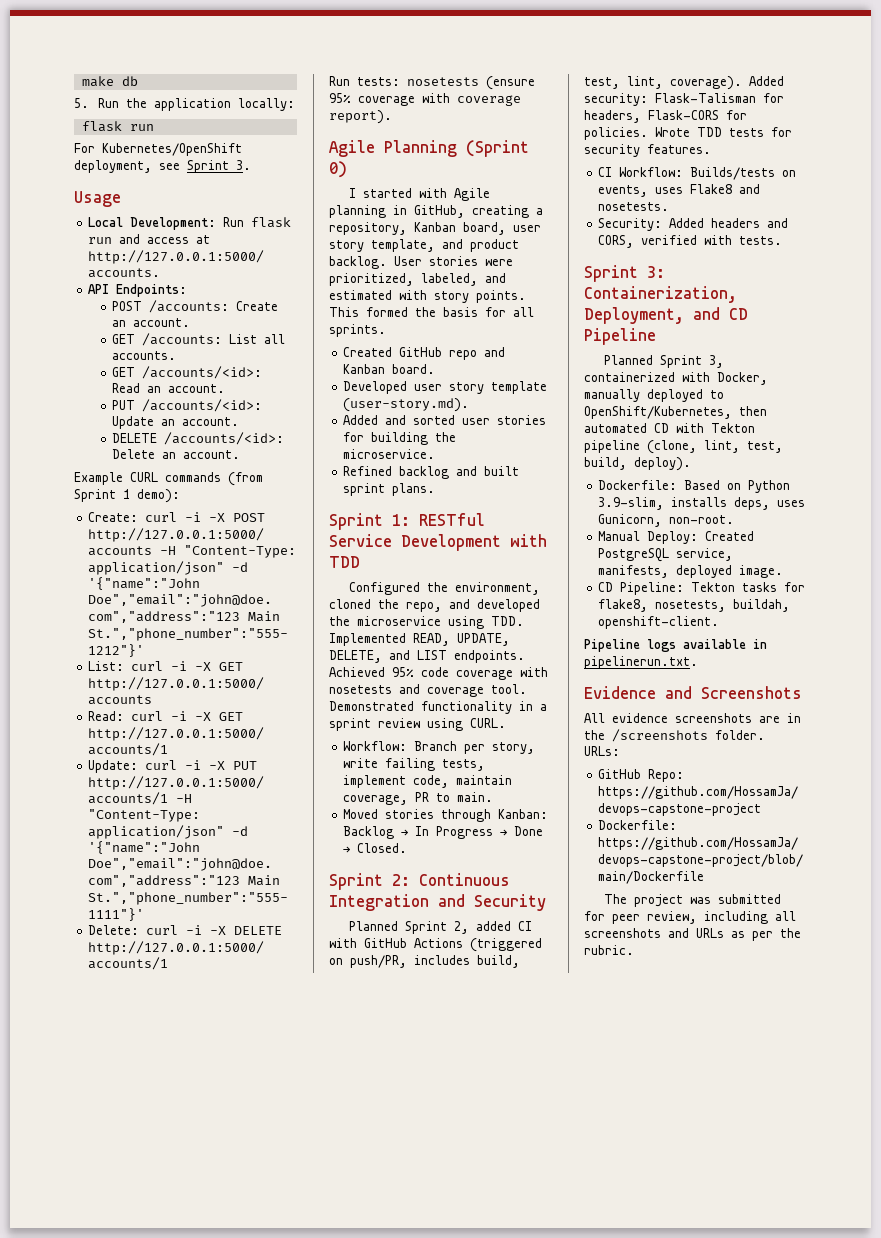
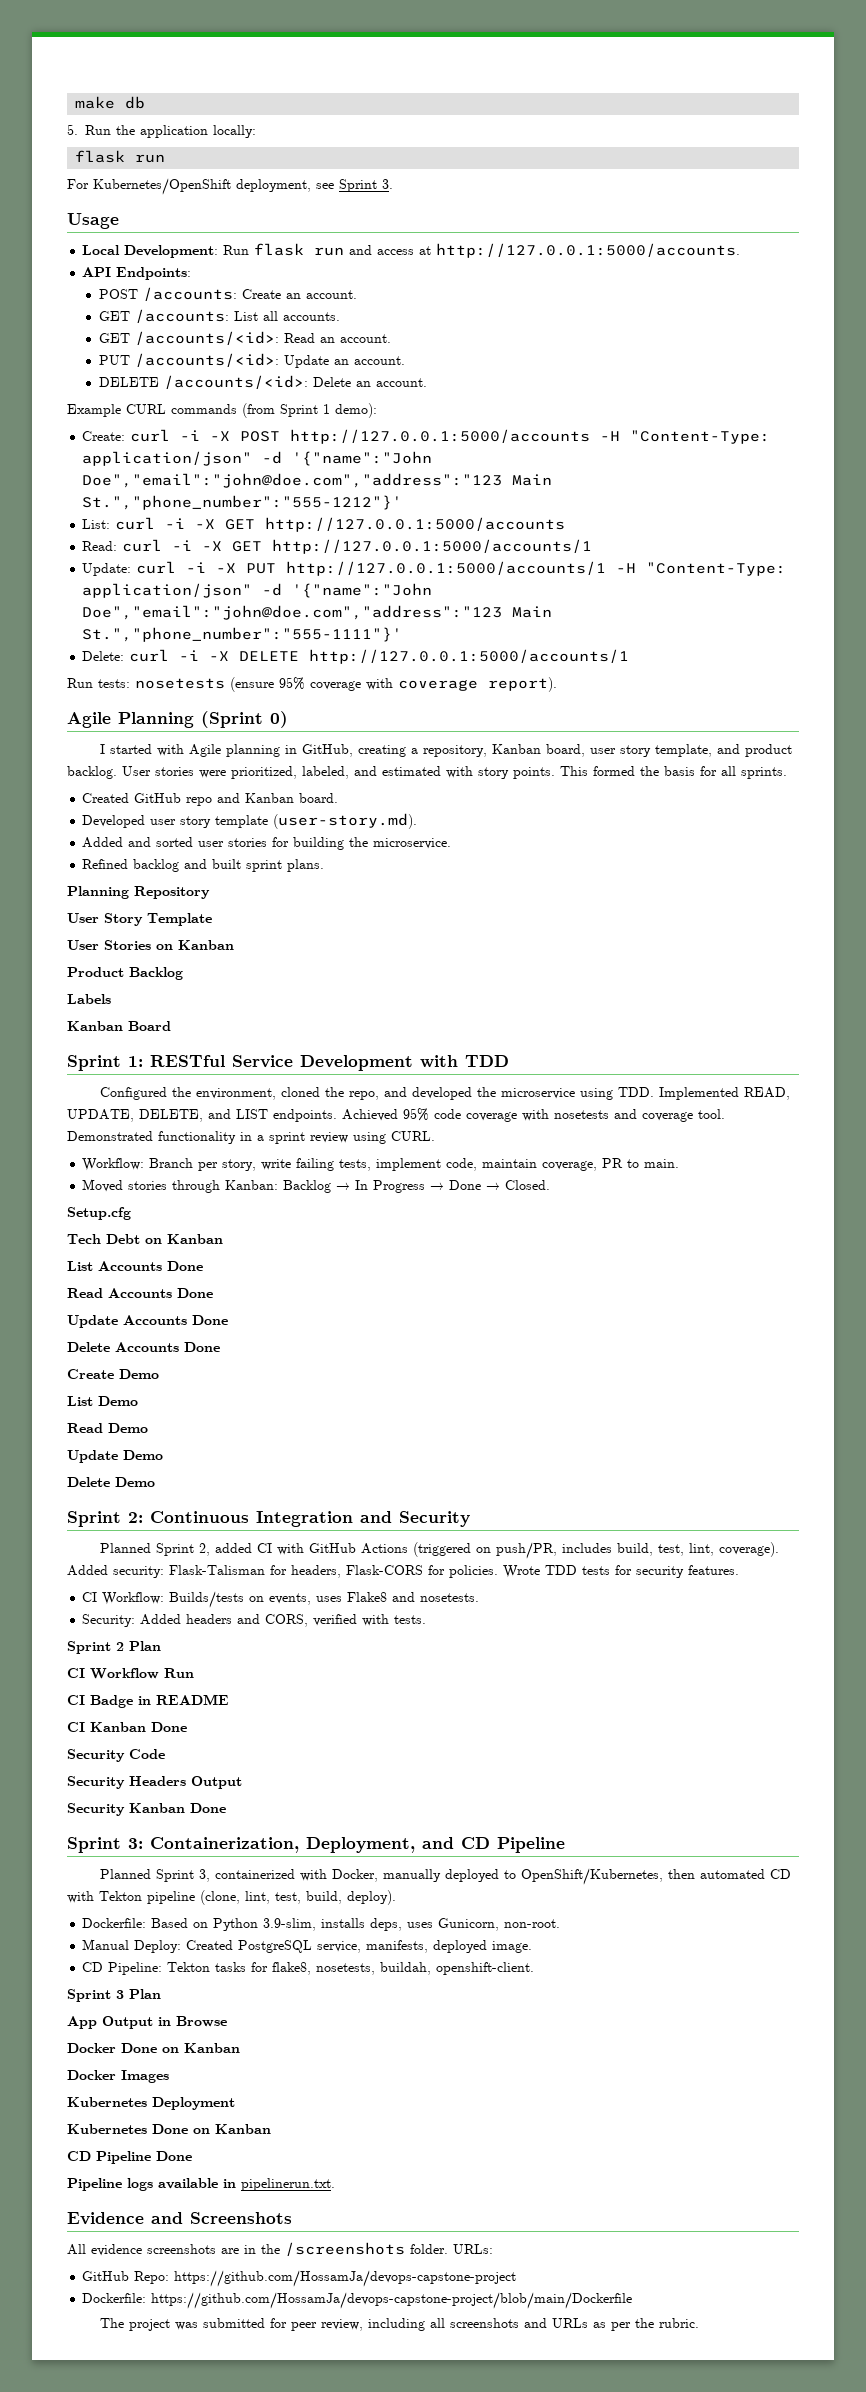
+ Planning Repository
+ User Story Template
+ User Stories on Kanban
+ Product Backlog
+ Labels
+ Kanban Board
+ Setup.cfg
+ Tech Debt on Kanban
+ List Accounts Done
+ Read Accounts Done
+ Update Accounts Done
+ Delete Accounts Done
+ Create Demo
+ List Demo
+ Read Demo
+ Update Demo
+ Delete Demo
+ Sprint 2 Plan
+ CI Workflow Run
+ CI Badge in README
+ CI Kanban Done
+ Security Code
+ Security Headers Output
+ Security Kanban Done
+ Sprint 3 Plan
+ App Output in Browse
+ Docker Done on Kanban
+ Docker Images
+ Kubernetes Deployment
+ Kubernetes Done on Kanban
+ CD Pipeline Done

